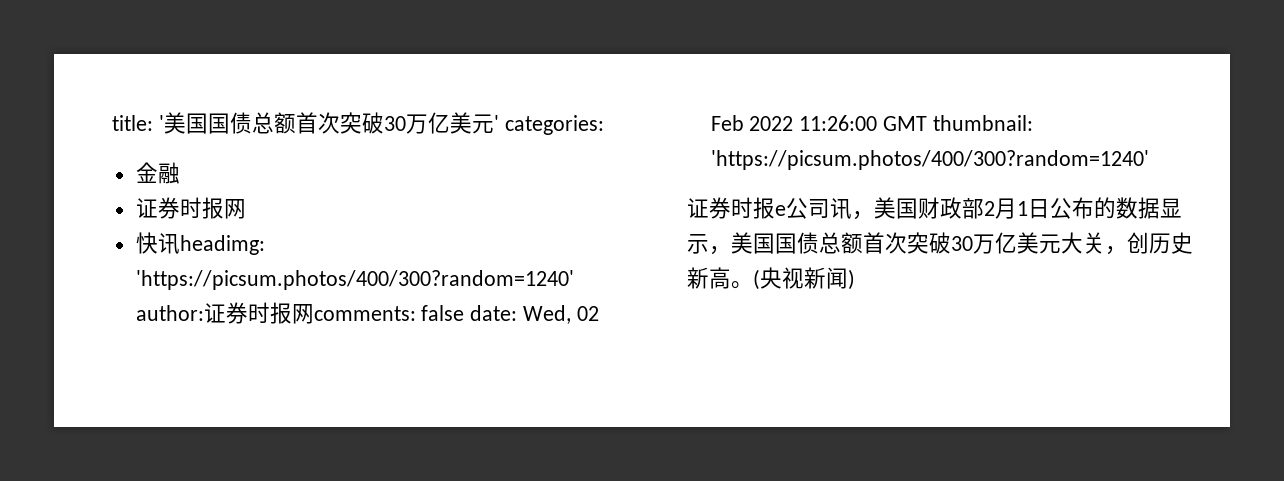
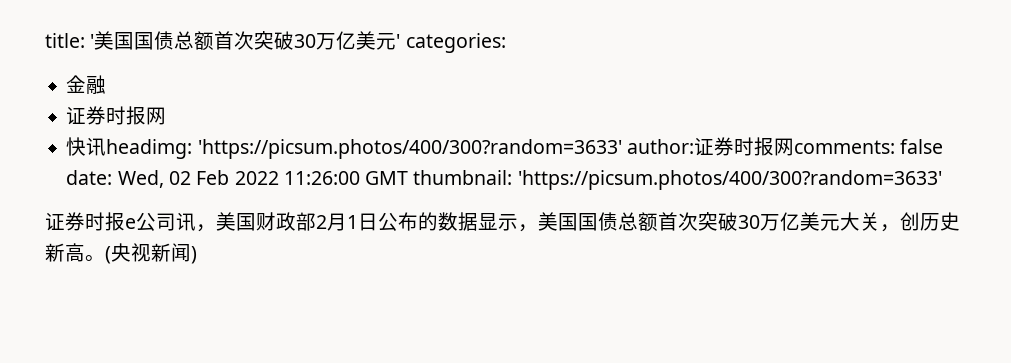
- 快讯headimg: 'https://picsum.photos/400/300?random=1240' author:证券时报网comments: false date: Wed, 02 Feb 2022 11:26:00 GMT thumbnail: 'https://picsum.photos/400/300?random=1240'
+ 快讯headimg: 'https://picsum.photos/400/300?random=3633' author:证券时报网comments: false date: Wed, 02 Feb 2022 11:26:00 GMT thumbnail: 'https://picsum.photos/400/300?random=3633'

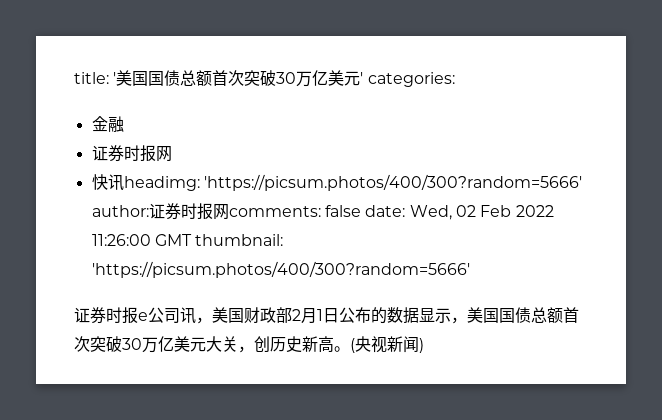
- 快讯headimg: 'https://picsum.photos/400/300?random=3633' author:证券时报网comments: false date: Wed, 02 Feb 2022 11:26:00 GMT thumbnail: 'https://picsum.photos/400/300?random=3633'
+ 快讯headimg: 'https://picsum.photos/400/300?random=5666' author:证券时报网comments: false date: Wed, 02 Feb 2022 11:26:00 GMT thumbnail: 'https://picsum.photos/400/300?random=5666'

